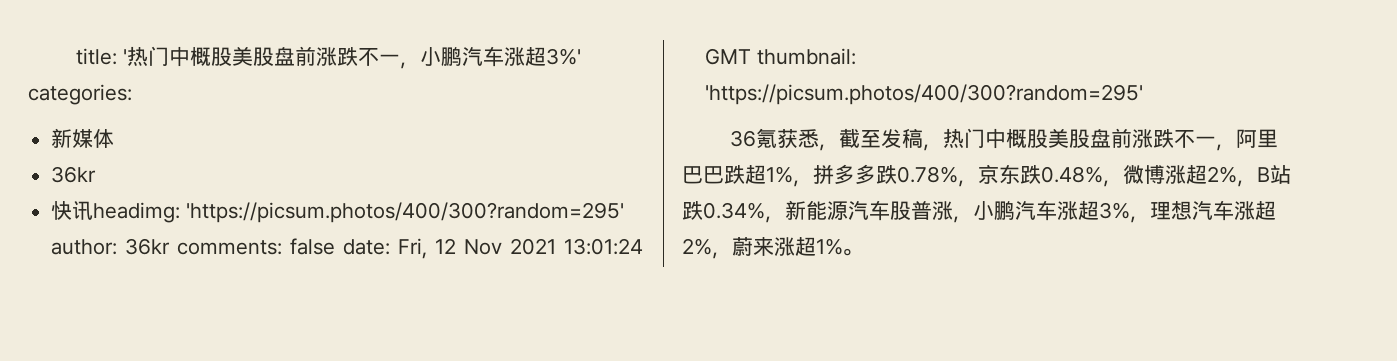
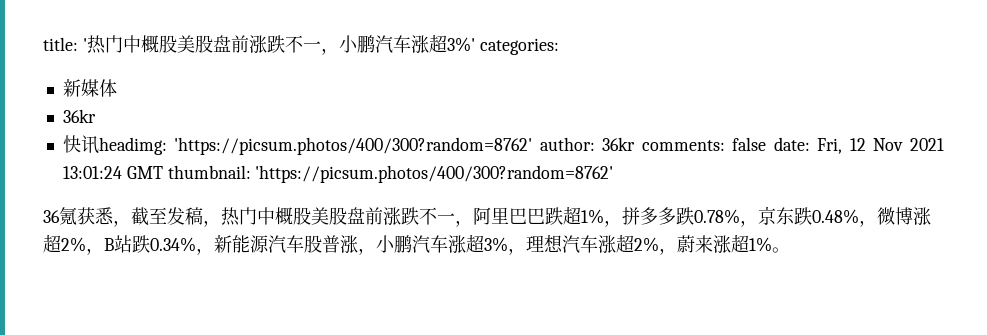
- 快讯headimg: 'https://picsum.photos/400/300?random=295' author: 36kr comments: false date: Fri, 12 Nov 2021 13:01:24 GMT thumbnail: 'https://picsum.photos/400/300?random=295'
+ 快讯headimg: 'https://picsum.photos/400/300?random=8762' author: 36kr comments: false date: Fri, 12 Nov 2021 13:01:24 GMT thumbnail: 'https://picsum.photos/400/300?random=8762'

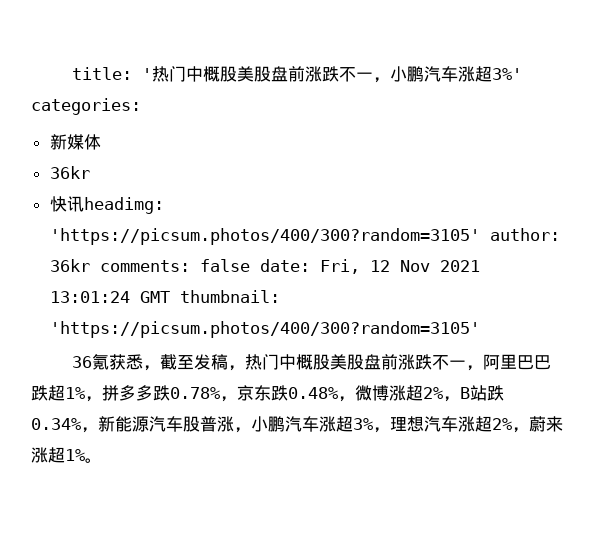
- 快讯headimg: 'https://picsum.photos/400/300?random=8762' author: 36kr comments: false date: Fri, 12 Nov 2021 13:01:24 GMT thumbnail: 'https://picsum.photos/400/300?random=8762'
+ 快讯headimg: 'https://picsum.photos/400/300?random=3105' author: 36kr comments: false date: Fri, 12 Nov 2021 13:01:24 GMT thumbnail: 'https://picsum.photos/400/300?random=3105'

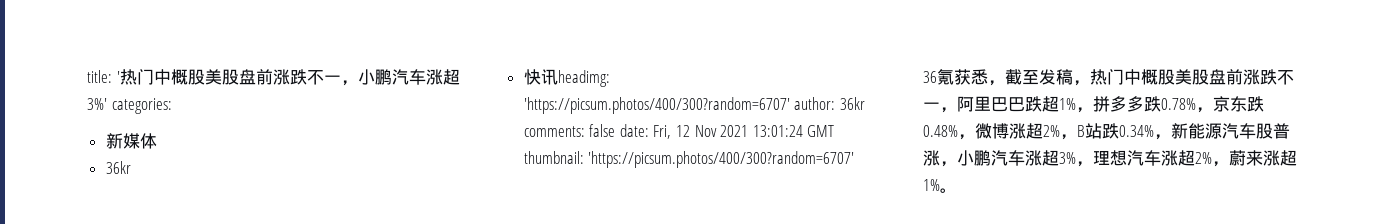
- 快讯headimg: 'https://picsum.photos/400/300?random=3105' author: 36kr comments: false date: Fri, 12 Nov 2021 13:01:24 GMT thumbnail: 'https://picsum.photos/400/300?random=3105'
+ 快讯headimg: 'https://picsum.photos/400/300?random=6707' author: 36kr comments: false date: Fri, 12 Nov 2021 13:01:24 GMT thumbnail: 'https://picsum.photos/400/300?random=6707'

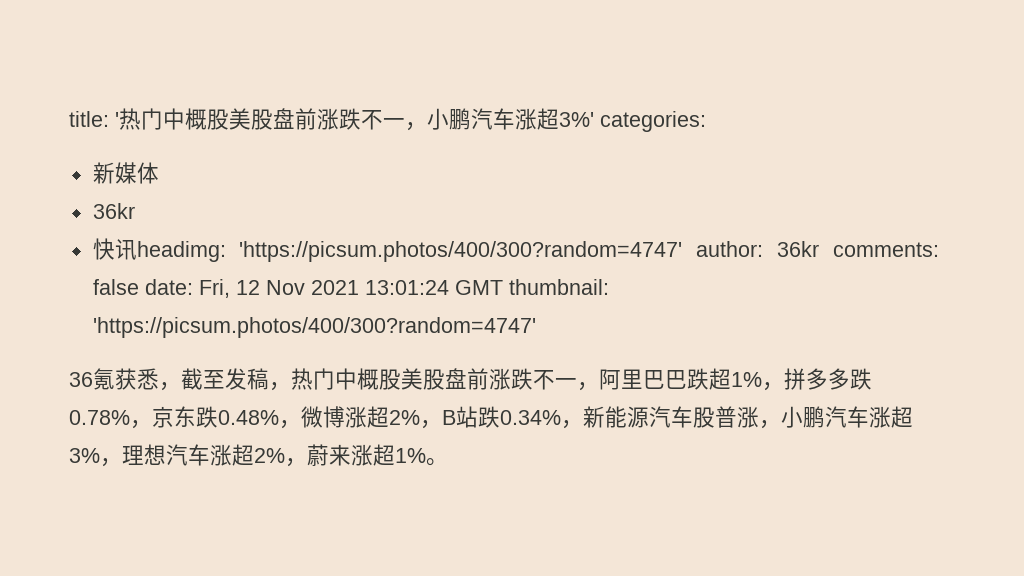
- 快讯headimg: 'https://picsum.photos/400/300?random=6707' author: 36kr comments: false date: Fri, 12 Nov 2021 13:01:24 GMT thumbnail: 'https://picsum.photos/400/300?random=6707'
+ 快讯headimg: 'https://picsum.photos/400/300?random=4747' author: 36kr comments: false date: Fri, 12 Nov 2021 13:01:24 GMT thumbnail: 'https://picsum.photos/400/300?random=4747'

